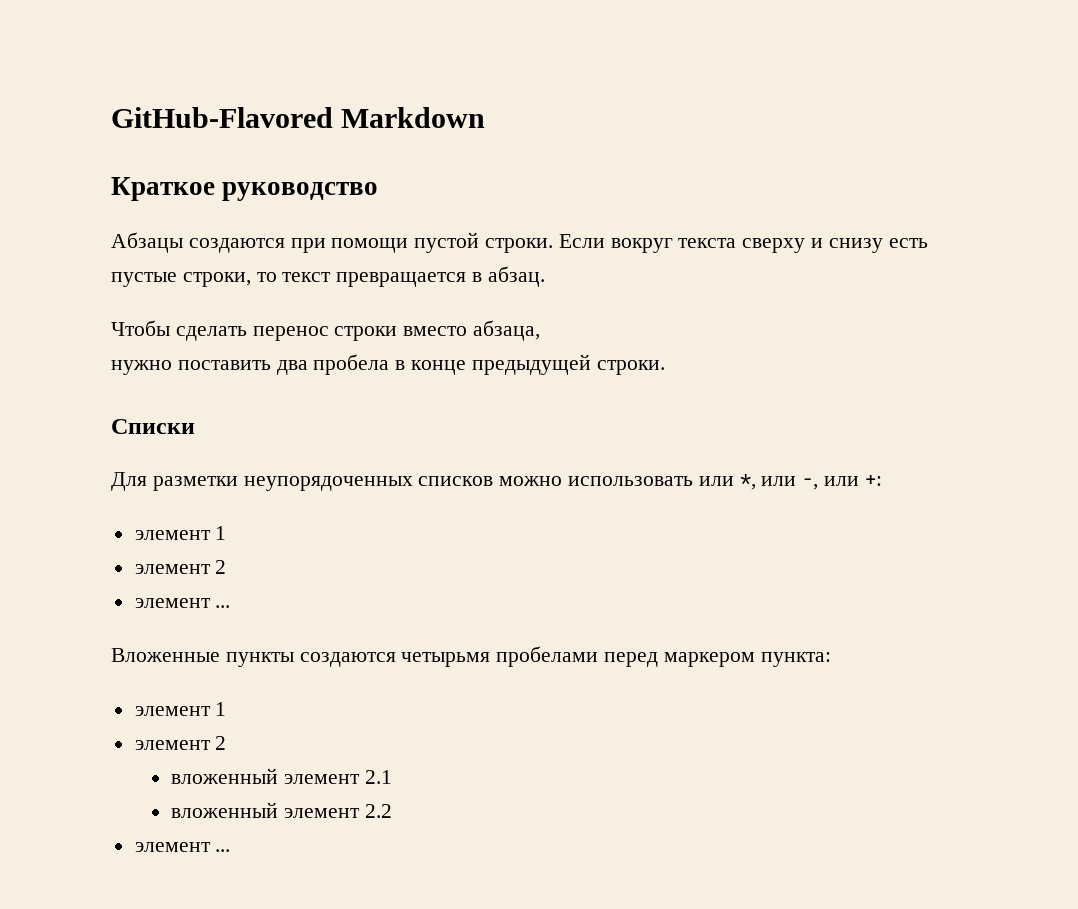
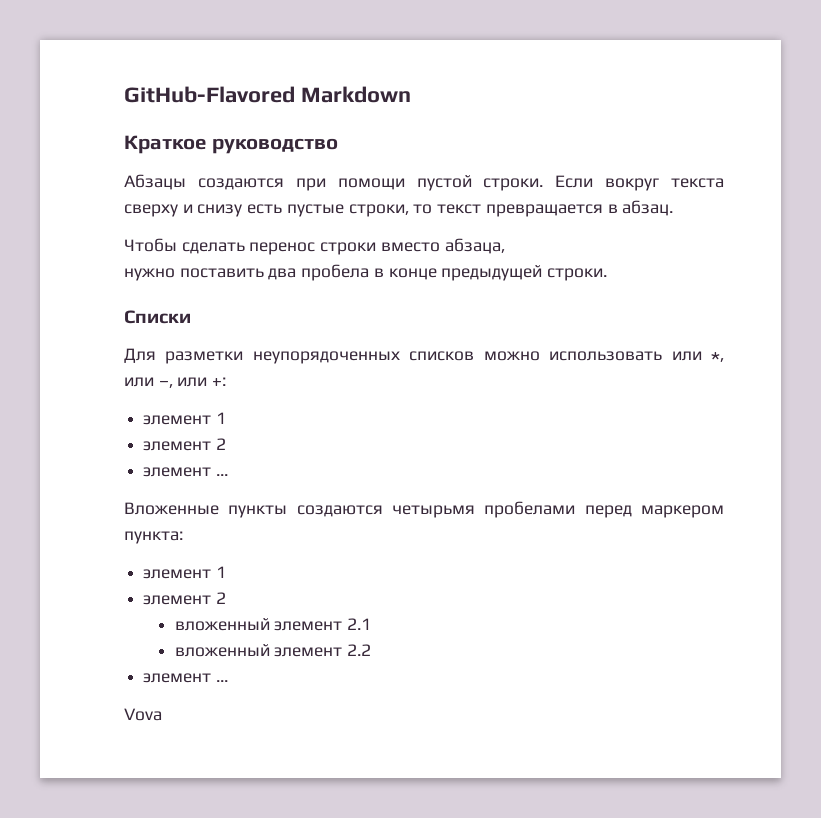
+ Vova

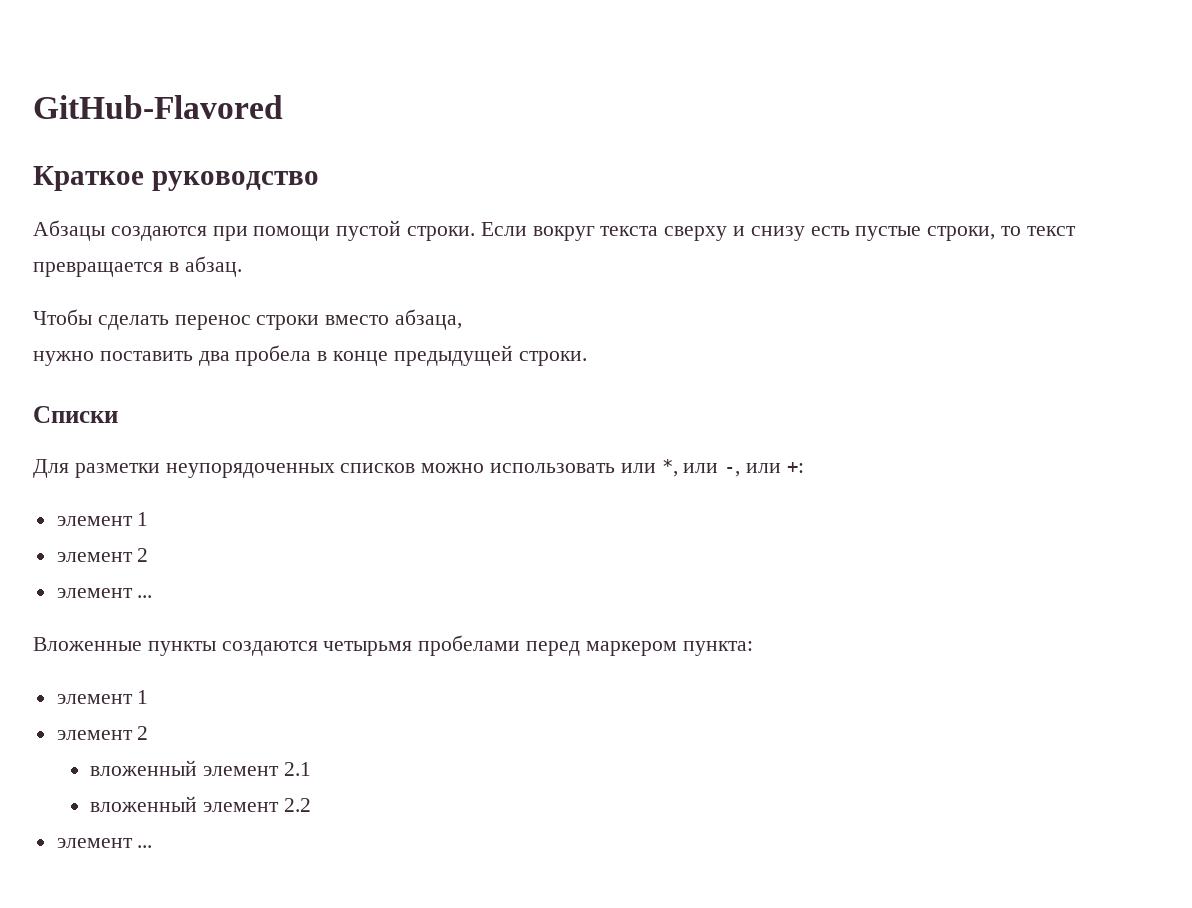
- GitHub-Flavored Markdown
+ GitHub-Flavored
- Vova

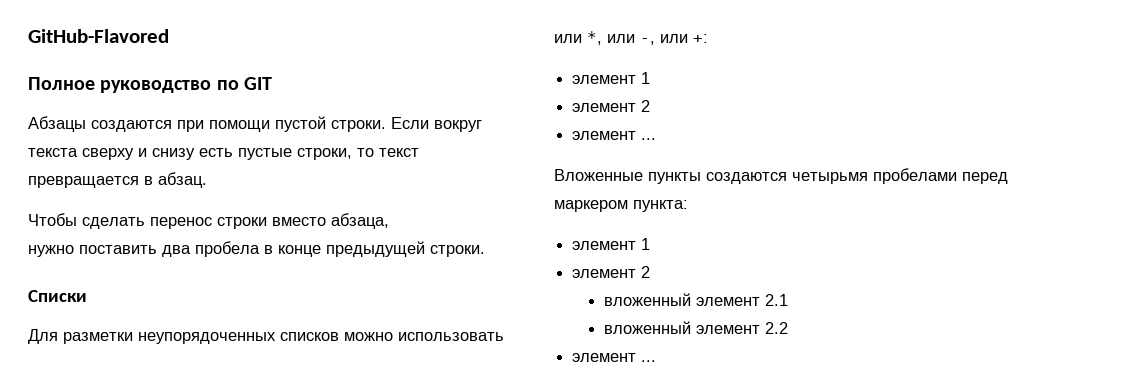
- Краткое руководство
+ Полное руководство по GIT

